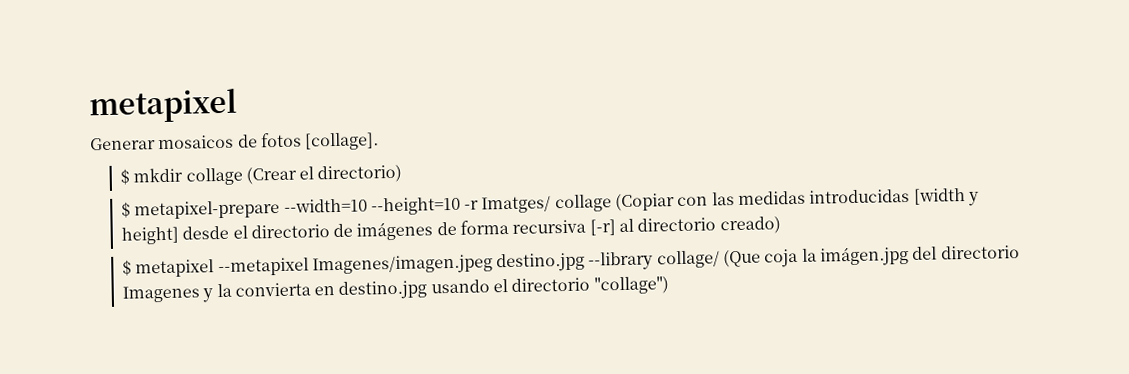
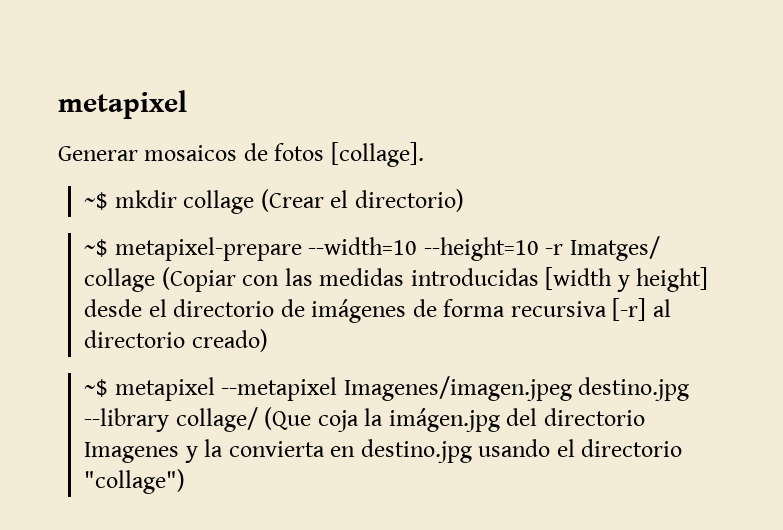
- $ mkdir collage (Crear el directorio)
+ ~$ mkdir collage (Crear el directorio)
- $ metapixel-prepare --width=10 --height=10 -r Imatges/ collage (Copiar con las medidas introducidas [width y height] desde el directorio de imágenes de forma recursiva [-r] al directorio creado)
+ ~$ metapixel-prepare --width=10 --height=10 -r Imatges/ collage (Copiar con las medidas introducidas [width y height] desde el directorio de imágenes de forma recursiva [-r] al directorio creado)
- $ metapixel --metapixel Imagenes/imagen.jpeg destino.jpg --library collage/ (Que coja la imágen.jpg del directorio Imagenes y la convierta en destino.jpg usando el directorio "collage")
+ ~$ metapixel --metapixel Imagenes/imagen.jpeg destino.jpg --library collage/ (Que coja la imágen.jpg del directorio Imagenes y la convierta en destino.jpg usando el directorio "collage")

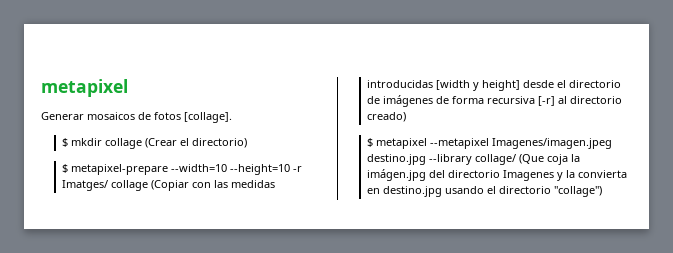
- ~$ mkdir collage (Crear el directorio)
+ $ mkdir collage (Crear el directorio)
- ~$ metapixel-prepare --width=10 --height=10 -r Imatges/ collage (Copiar con las medidas introducidas [width y height] desde el directorio de imágenes de forma recursiva [-r] al directorio creado)
+ $ metapixel-prepare --width=10 --height=10 -r Imatges/ collage (Copiar con las medidas introducidas [width y height] desde el directorio de imágenes de forma recursiva [-r] al directorio creado)
- ~$ metapixel --metapixel Imagenes/imagen.jpeg destino.jpg --library collage/ (Que coja la imágen.jpg del directorio Imagenes y la convierta en destino.jpg usando el directorio "collage")
+ $ metapixel --metapixel Imagenes/imagen.jpeg destino.jpg --library collage/ (Que coja la imágen.jpg del directorio Imagenes y la convierta en destino.jpg usando el directorio "collage")

